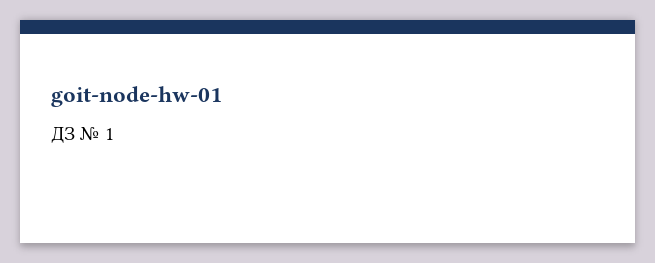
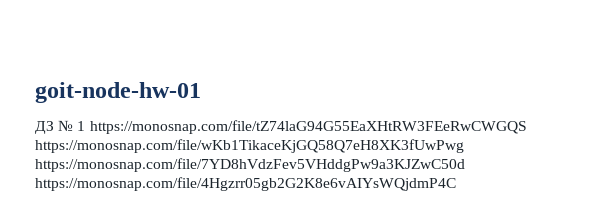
- ДЗ № 1
+ ДЗ № 1 https://monosnap.com/file/tZ74laG94G55EaXHtRW3FEeRwCWGQS https://monosnap.com/file/wKb1TikaceKjGQ58Q7eH8XK3fUwPwg https://monosnap.com/file/7YD8hVdzFev5VHddgPw9a3KJZwC50d https://monosnap.com/file/4Hgzrr05gb2G2K8e6vAIYsWQjdmP4C

